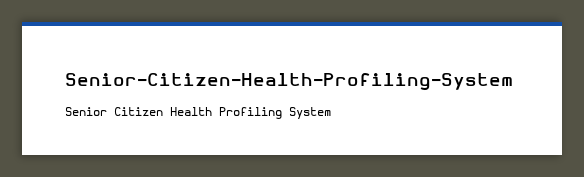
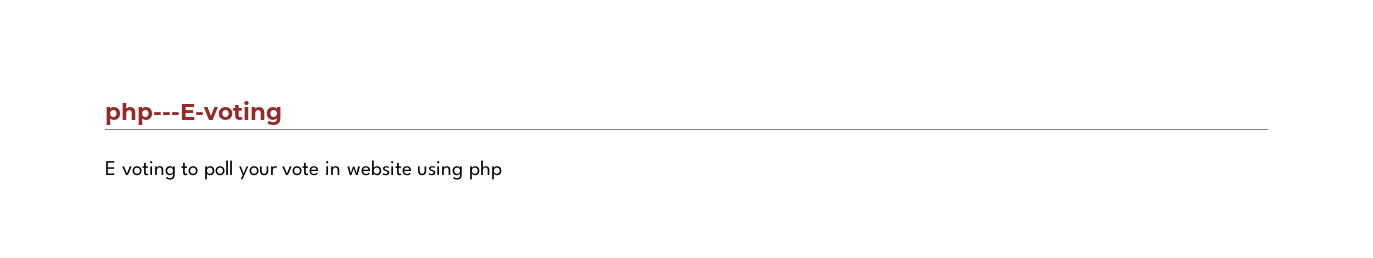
- Senior-Citizen-Health-Profiling-System
- Senior Citizen Health Profiling System
+ php---E-voting
+ E voting to poll your vote in website using php

